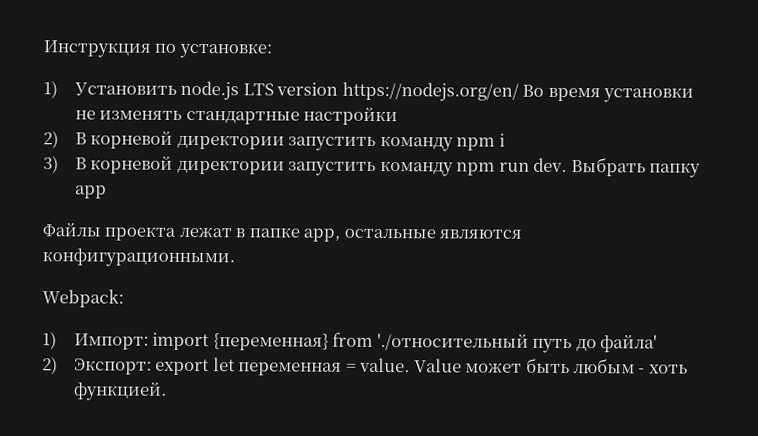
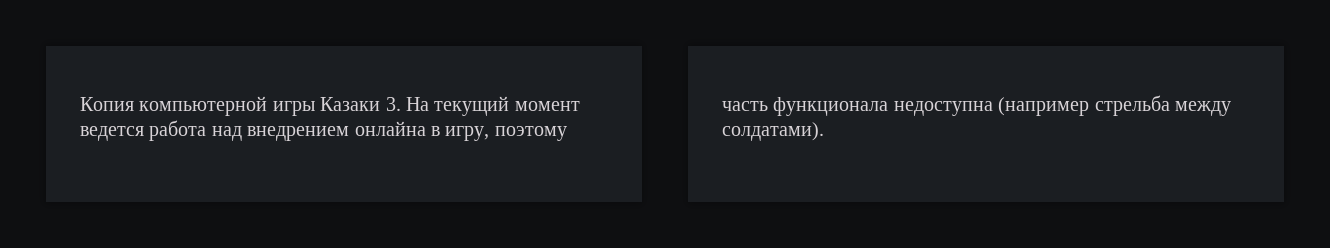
- Инструкция по установке:
- 1) Установить node.js LTS version https://nodejs.org/en/ Во время установки не изменять стандартные настройки
- 2) В корневой директории запустить команду npm i
- 3) В корневой директории запустить команду npm run dev. Выбрать папку app
- Файлы проекта лежат в папке app, остальные являются конфигурационными.
- Webpack:
- 1) Импорт: import {переменная} from './относительный путь до файла'
- 2) Экспорт: export let переменная = value. Value может быть любым - хоть функцией.
+ Копия компьютерной игры Казаки 3. На текущий момент ведется работа над внедрением онлайна в игру, поэтому часть функционала недоступна (например стрельба между солдатами).

